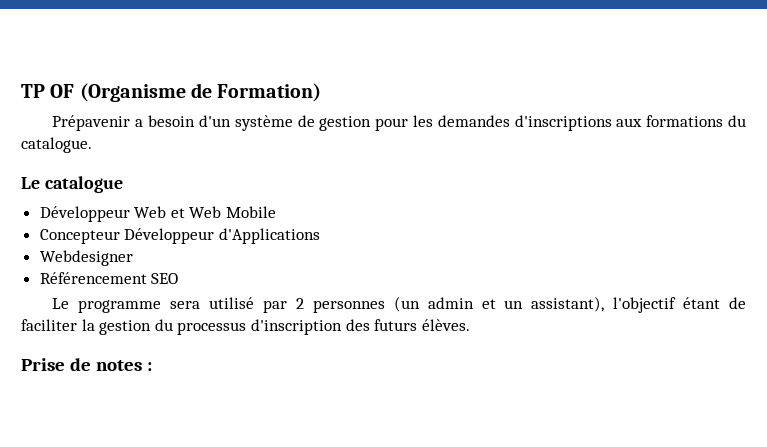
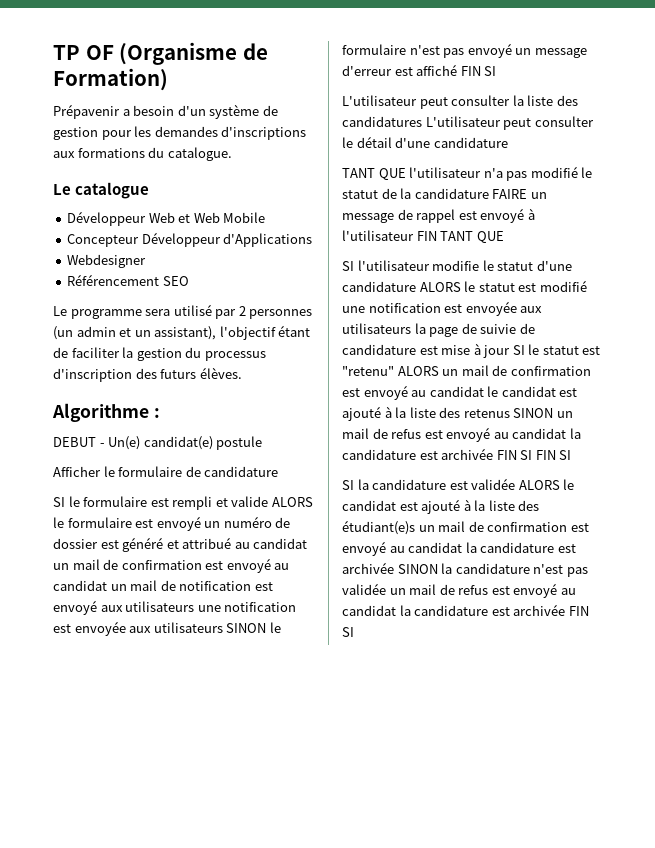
- Prise de notes :
+ Algorithme :
+ DEBUT - Un(e) candidat(e) postule
+ Afficher le formulaire de candidature
+ SI le formulaire est rempli et valide ALORS le formulaire est envoyé un numéro de dossier est généré et attribué au candidat un mail de confirmation est envoyé au candidat un mail de notification est envoyé aux utilisateurs une notification est envoyée aux utilisateurs SINON le formulaire n'est pas envoyé un message d'erreur est affiché FIN SI
+ L'utilisateur peut consulter la liste des candidatures L'utilisateur peut consulter le détail d'une candidature
+ TANT QUE l'utilisateur n'a pas modifié le statut de la candidature FAIRE un message de rappel est envoyé à l'utilisateur FIN TANT QUE
+ SI l'utilisateur modifie le statut d'une candidature ALORS le statut est modifié une notification est envoyée aux utilisateurs la page de suivie de candidature est mise à jour SI le statut est "retenu" ALORS un mail de confirmation est envoyé au candidat le candidat est ajouté à la liste des retenus SINON un mail de refus est envoyé au candidat la candidature est archivée FIN SI FIN SI
+ SI la candidature est validée ALORS le candidat est ajouté à la liste des étudiant(e)s un mail de confirmation est envoyé au candidat la candidature est archivée SINON la candidature n'est pas validée un mail de refus est envoyé au candidat la candidature est archivée FIN SI

